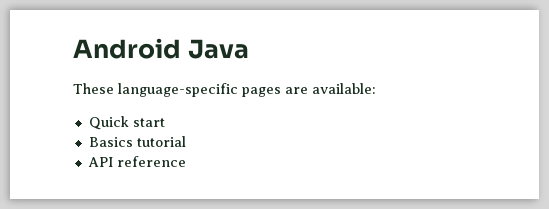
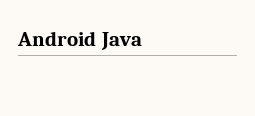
- These language-specific pages are available:
- Quick start
- Basics tutorial
- API reference

